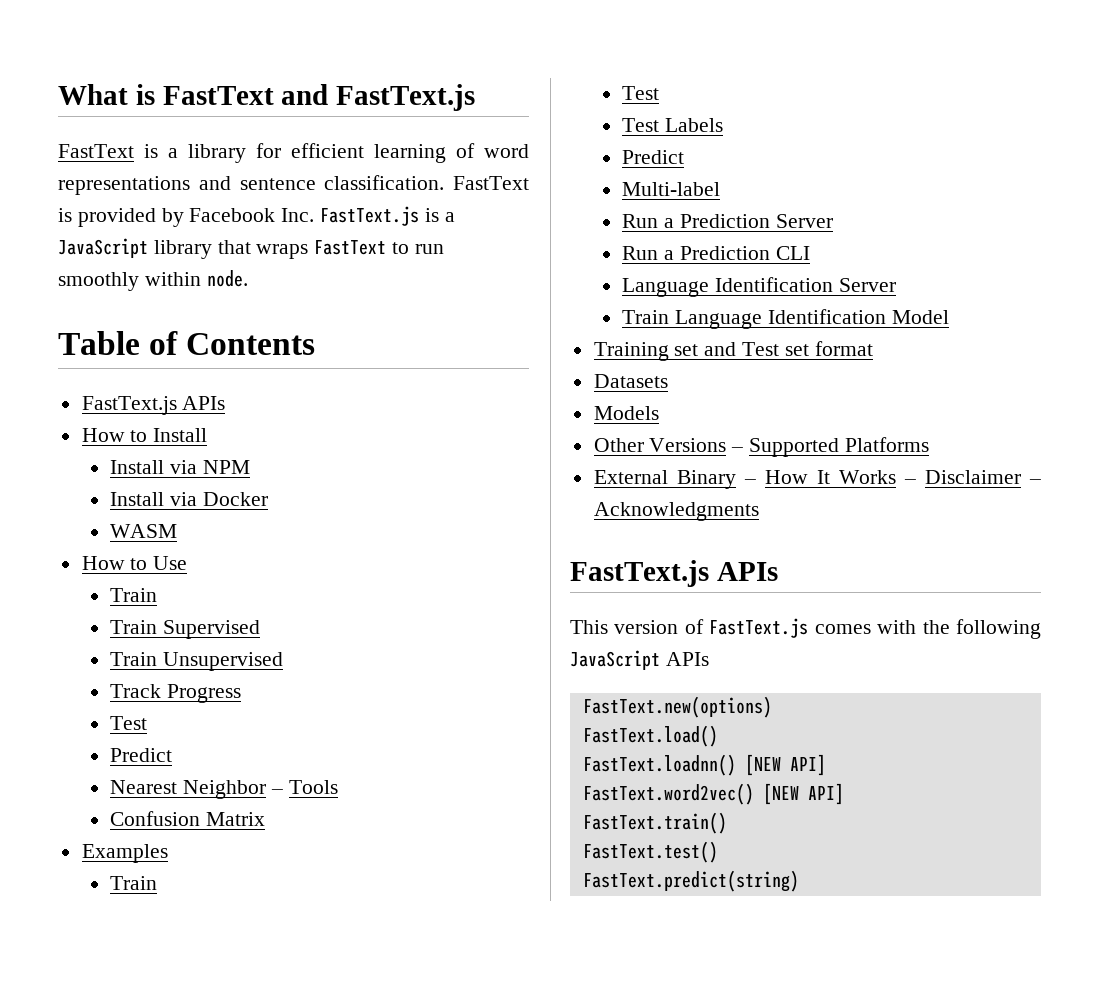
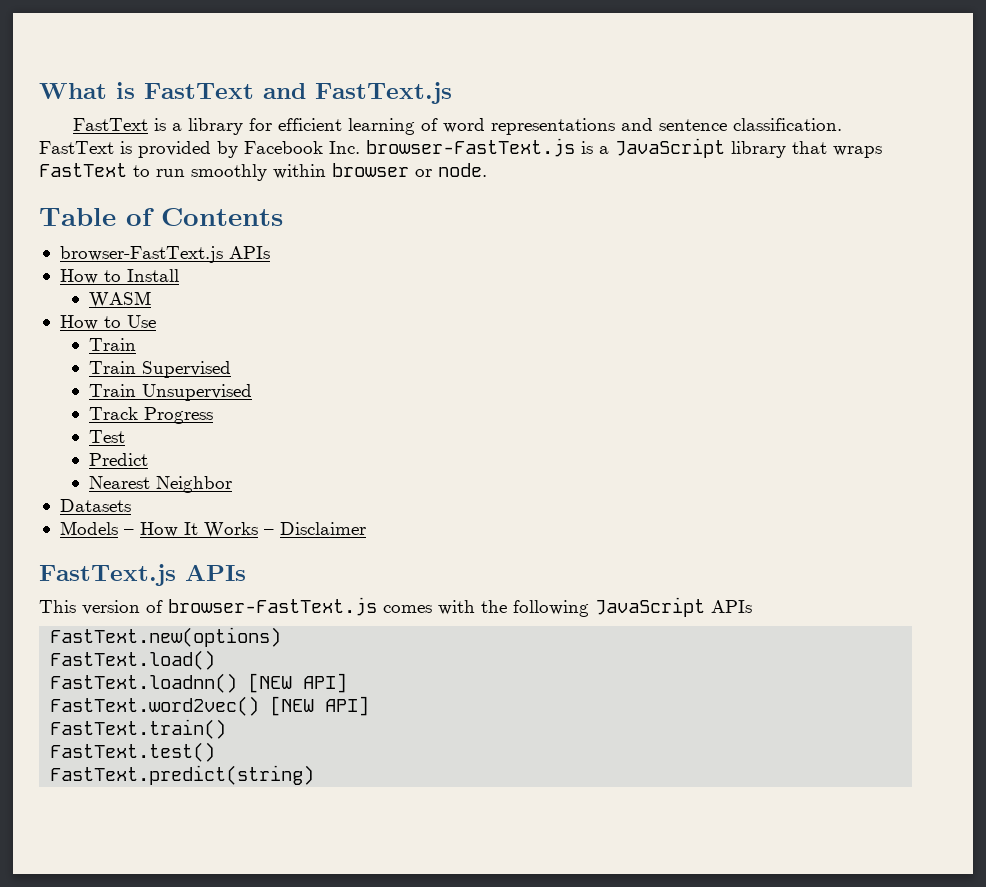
- FastText is provided by Facebook Inc. FastText.js is a JavaScript library that wraps FastText to run smoothly within node.
+ FastText is provided by Facebook Inc. browser-FastText.js is a JavaScript library that wraps FastText to run smoothly within browser or node.
  Table of Contents
- FastText.js APIs
+ browser-FastText.js APIs
- Install via NPM
- Install via Docker
- Nearest Neighbor – Tools
- Confusion Matrix
- Examples
- Train
- Test
- Test Labels
- Predict
- Multi-label
- Run a Prediction Server
- Run a Prediction CLI
- Language Identification Server
- Train Language Identification Model
- Training set and Test set format
+ Nearest Neighbor
  Datasets
- Models
- Other Versions – Supported Platforms
- External Binary – How It Works – Disclaimer – Acknowledgments
+ Models – How It Works – Disclaimer
- This version of FastText.js comes with the following JavaScript APIs
+ This version of browser-FastText.js comes with the following JavaScript APIs

